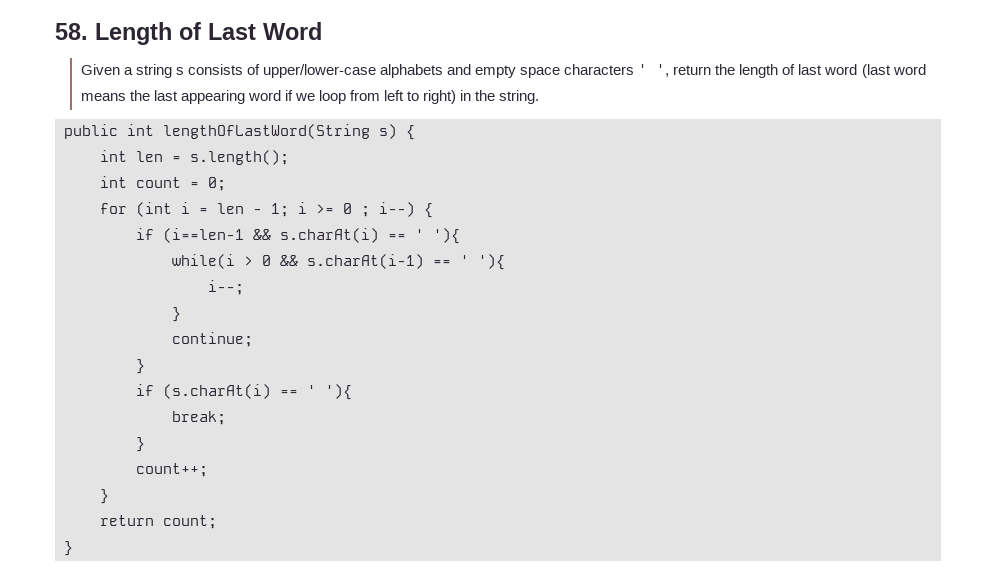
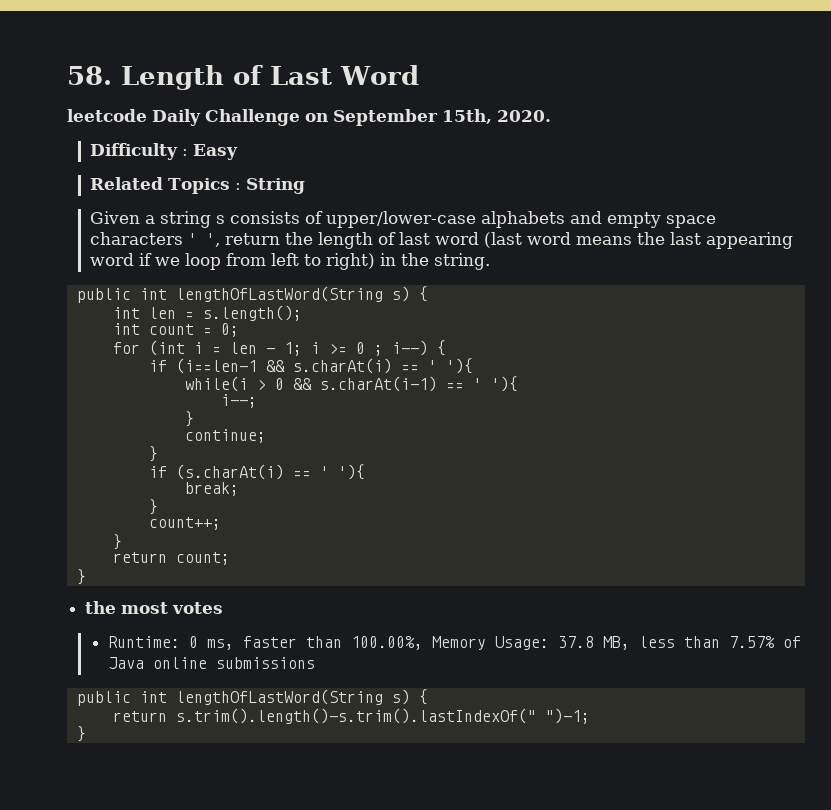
+ leetcode Daily Challenge on September 15th, 2020.
+ Difficulty : Easy
+ Related Topics : String
+ the most votes
+ Runtime: 0 ms, faster than 100.00%, Memory Usage: 37.8 MB, less than 7.57% of Java online submissions
+ public int lengthOfLastWord(String s) {
+ return s.trim().length()-s.trim().lastIndexOf(" ")-1;
+ }

